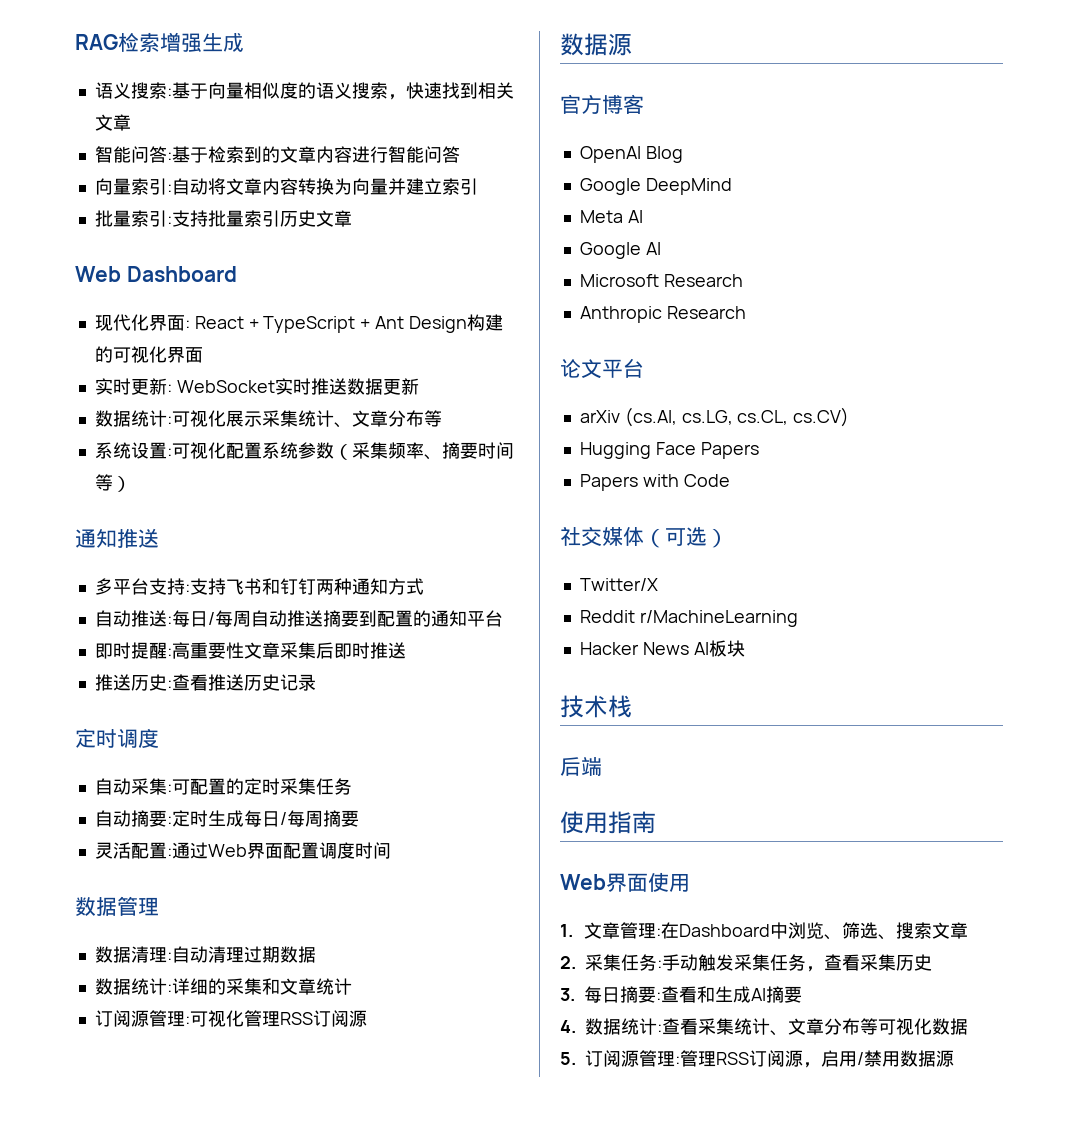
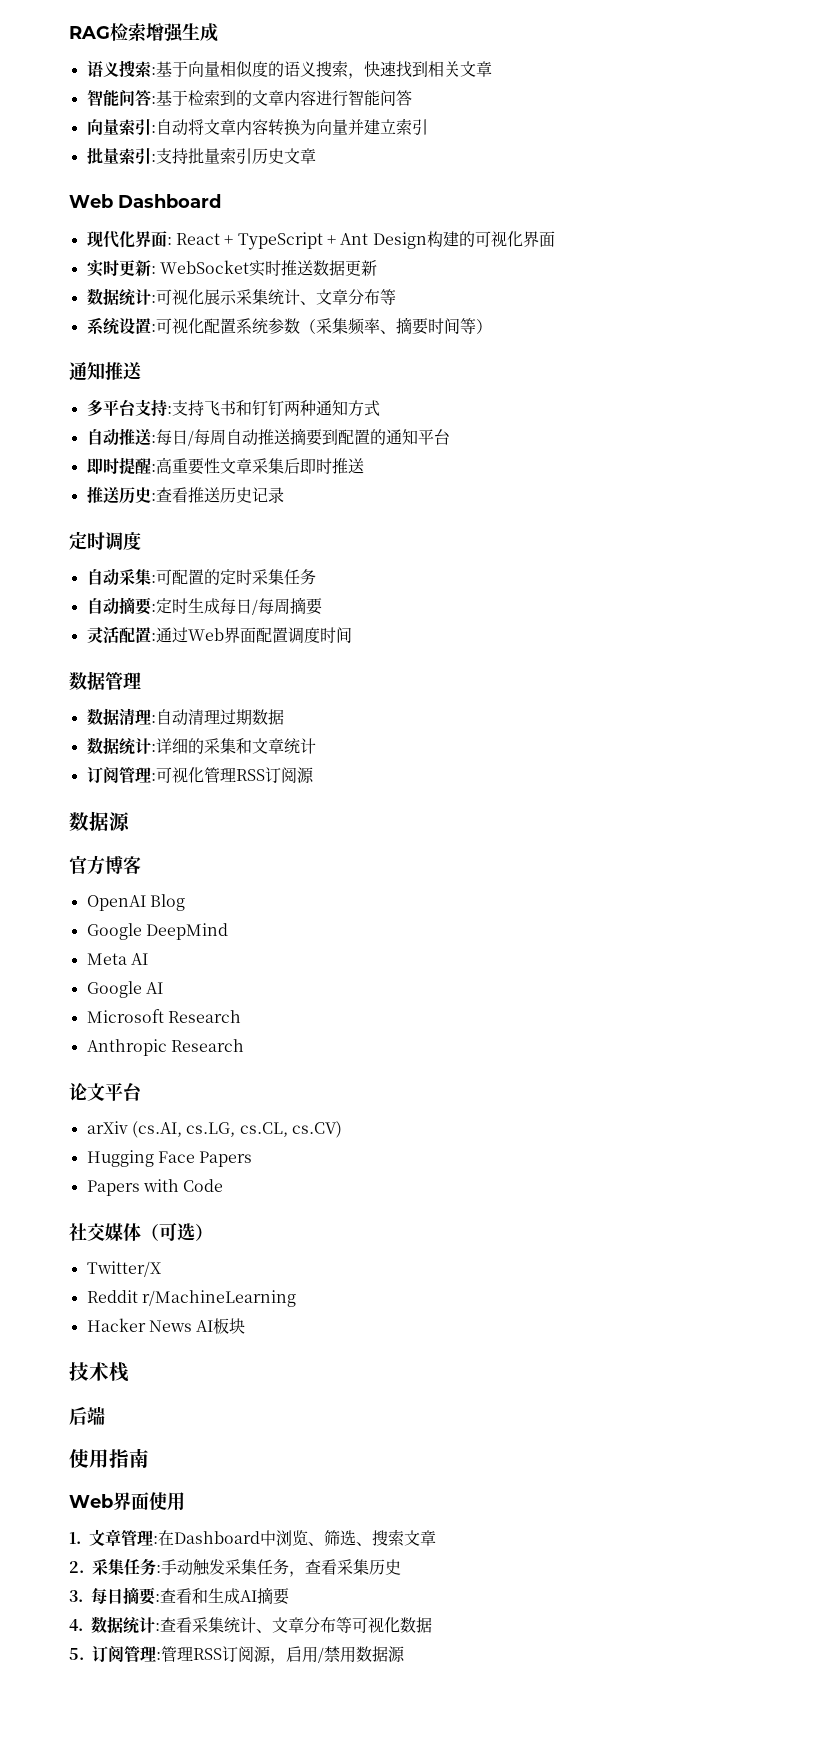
- 订阅源管理:可视化管理RSS订阅源
+ 订阅管理:可视化管理RSS订阅源
- 5.订阅源管理:管理RSS订阅源，启用/禁用数据源
+ 5.订阅管理:管理RSS订阅源，启用/禁用数据源

